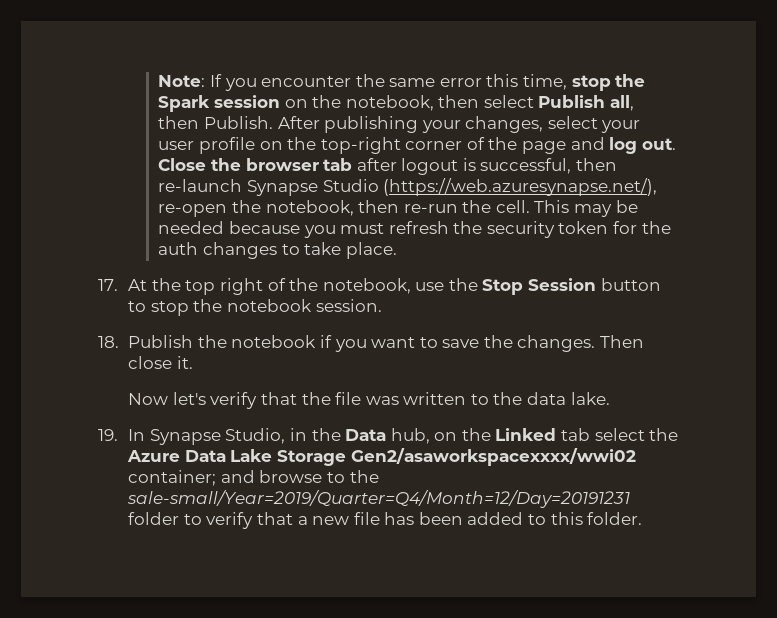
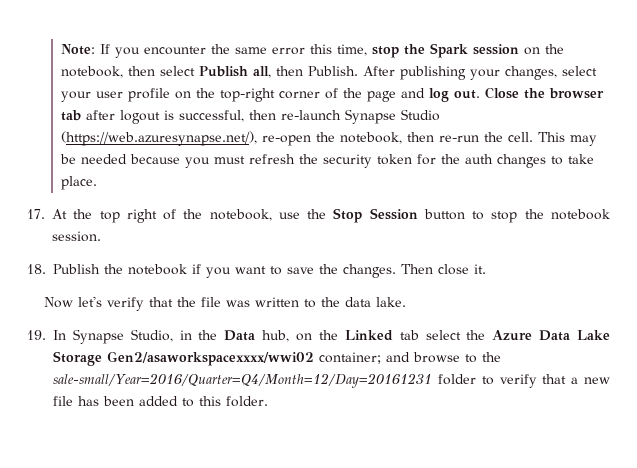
- 19. In Synapse Studio, in the Data hub, on the Linked tab select the Azure Data Lake Storage Gen2/asaworkspacexxxx/wwi02 container; and browse to the sale-small/Year=2019/Quarter=Q4/Month=12/Day=20191231 folder to verify that a new file has been added to this folder.
+ 19. In Synapse Studio, in the Data hub, on the Linked tab select the Azure Data Lake Storage Gen2/asaworkspacexxxx/wwi02 container; and browse to the sale-small/Year=2016/Quarter=Q4/Month=12/Day=20161231 folder to verify that a new file has been added to this folder.

